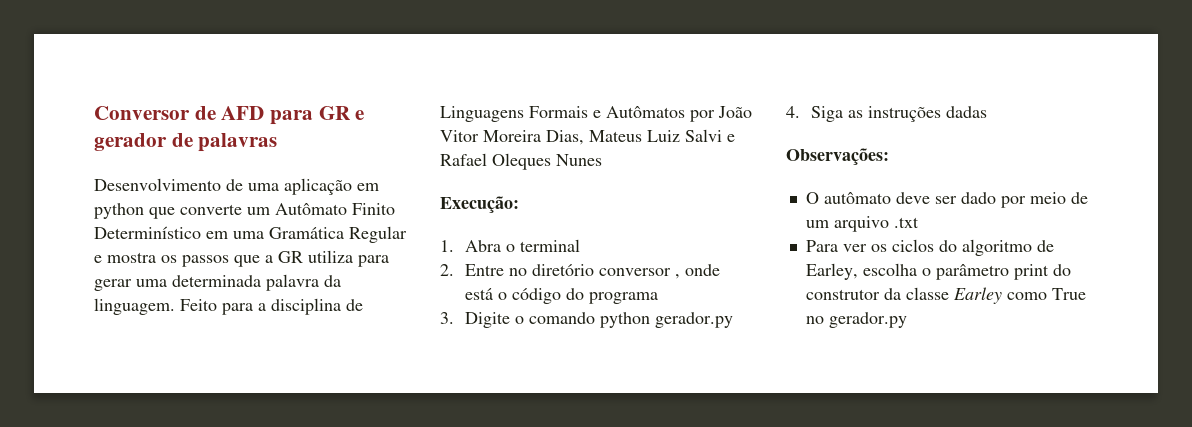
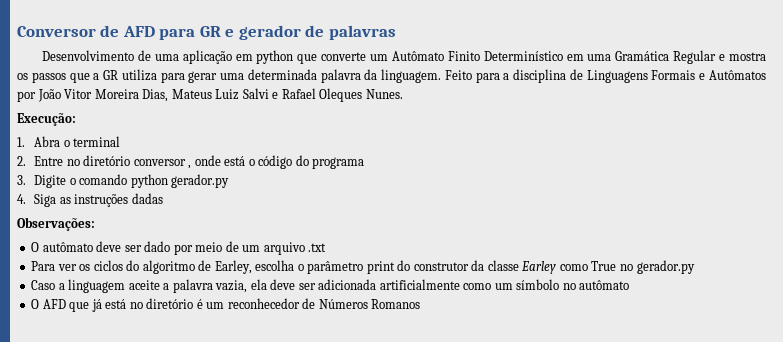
- Feito para a disciplina de Linguagens Formais e Autômatos por João Vitor Moreira Dias, Mateus Luiz Salvi e Rafael Oleques Nunes
+ Feito para a disciplina de Linguagens Formais e Autômatos por João Vitor Moreira Dias, Mateus Luiz Salvi e Rafael Oleques Nunes.
+ Caso a linguagem aceite a palavra vazia, ela deve ser adicionada artificialmente como um símbolo no autômato
+ O AFD que já está no diretório é um reconhecedor de Números Romanos

